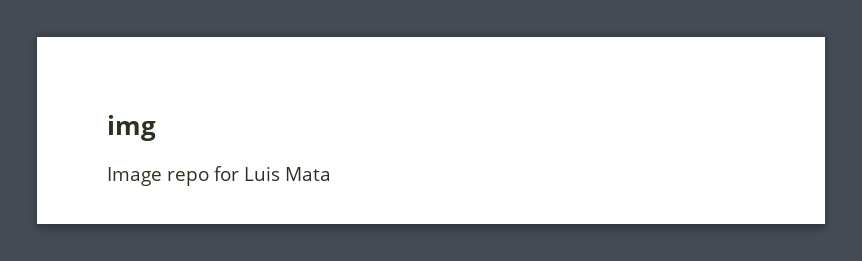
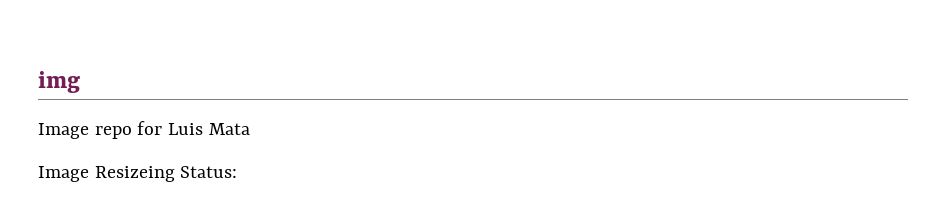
+ Image Resizeing Status:

